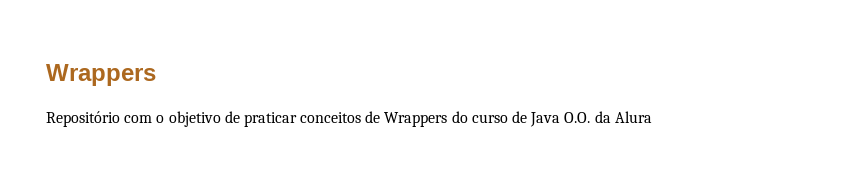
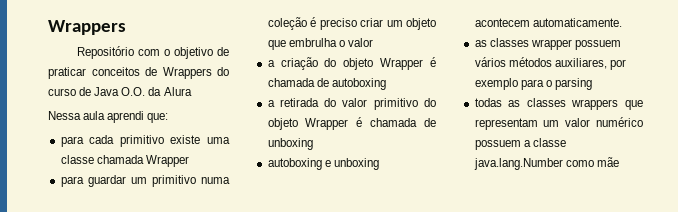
+ Nessa aula aprendi que:
+ para cada primitivo existe uma classe chamada Wrapper
+ para guardar um primitivo numa coleção é preciso criar um objeto que embrulha o valor
+ a criação do objeto Wrapper é chamada de autoboxing
+ a retirada do valor primitivo do objeto Wrapper é chamada de unboxing
+ autoboxing e unboxing acontecem automaticamente.
+ as classes wrapper possuem vários métodos auxiliares, por exemplo para o parsing
+ todas as classes wrappers que representam um valor numérico possuem a classe java.lang.Number como mãe

